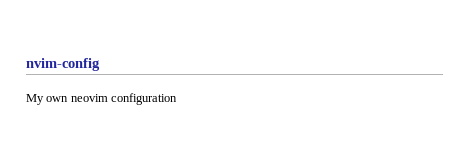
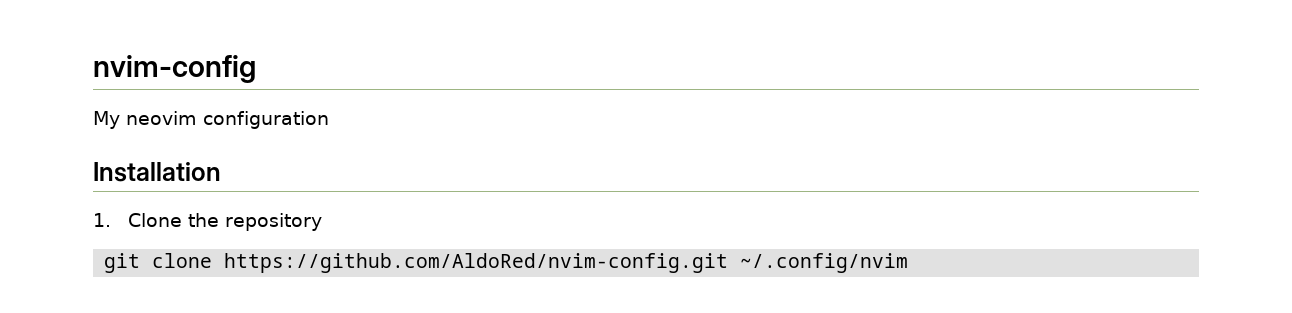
- My own neovim configuration
+ My neovim configuration
+ Installation
+ 1. Clone the repository
+ git clone https://github.com/AldoRed/nvim-config.git ~/.config/nvim

